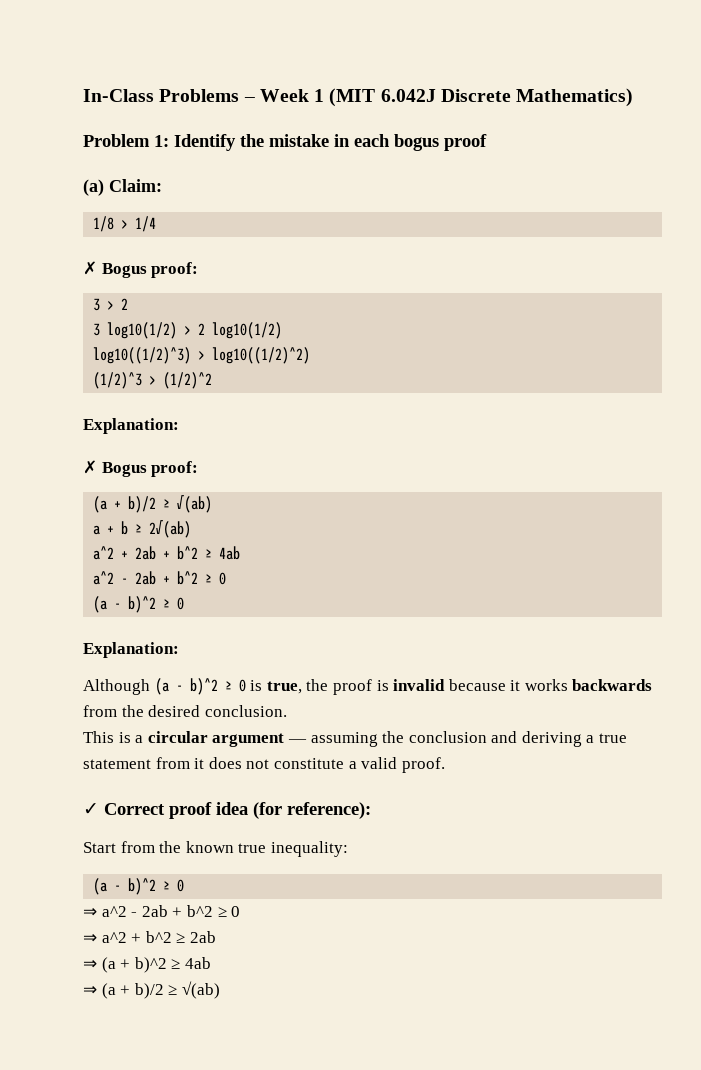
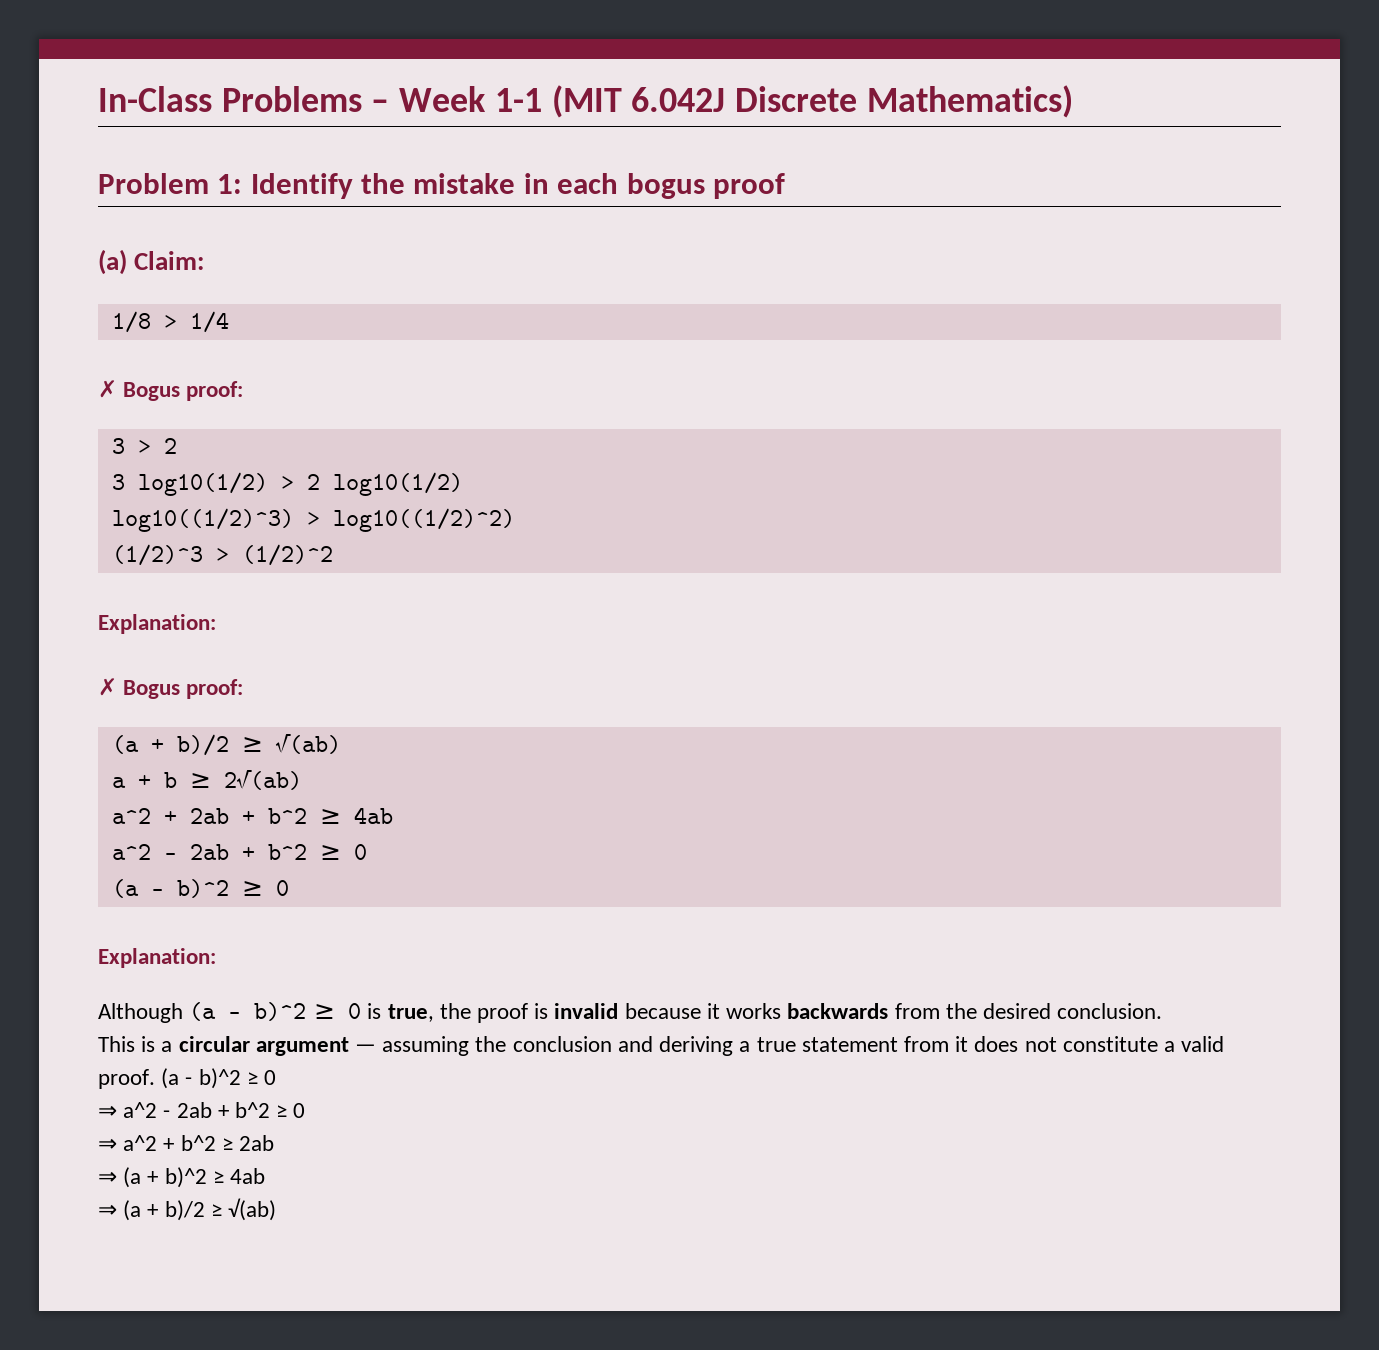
- In-Class Problems – Week 1 (MIT 6.042J Discrete Mathematics)
+ In-Class Problems – Week 1-1 (MIT 6.042J Discrete Mathematics)
- This is a circular argument — assuming the conclusion and deriving a true statement from it does not constitute a valid proof.
- ✓ Correct proof idea (for reference):
- Start from the known true inequality:
- (a - b)^2 ≥ 0
+ This is a circular argument — assuming the conclusion and deriving a true statement from it does not constitute a valid proof. (a - b)^2 ≥ 0

